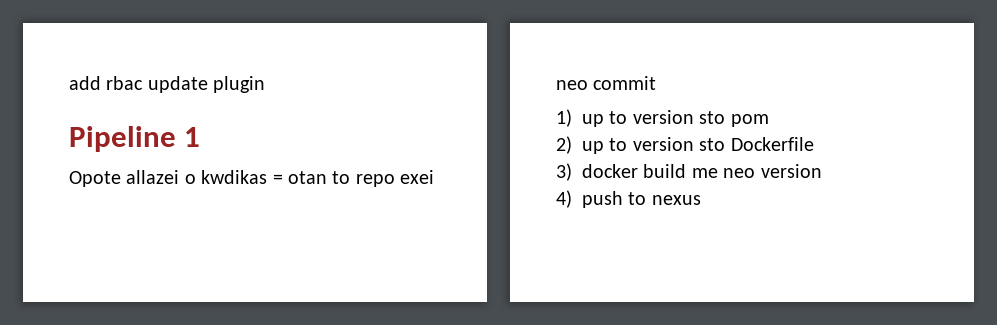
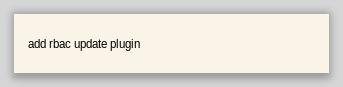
- Pipeline 1
- Opote allazei o kwdikas = otan to repo exei neo commit
- 1) up to version sto pom
- 2) up to version sto Dockerfile
- 3) docker build me neo version
- 4) push to nexus

